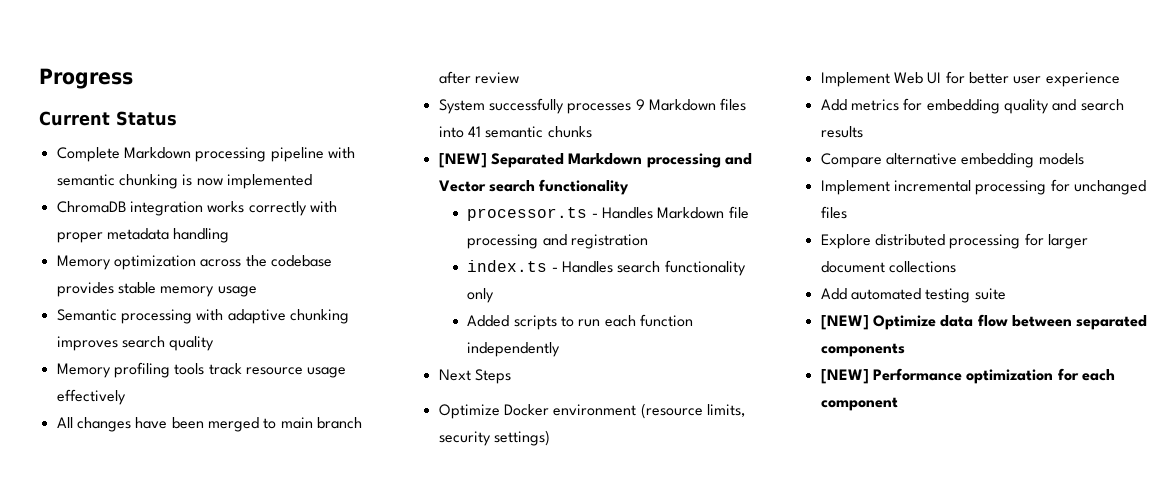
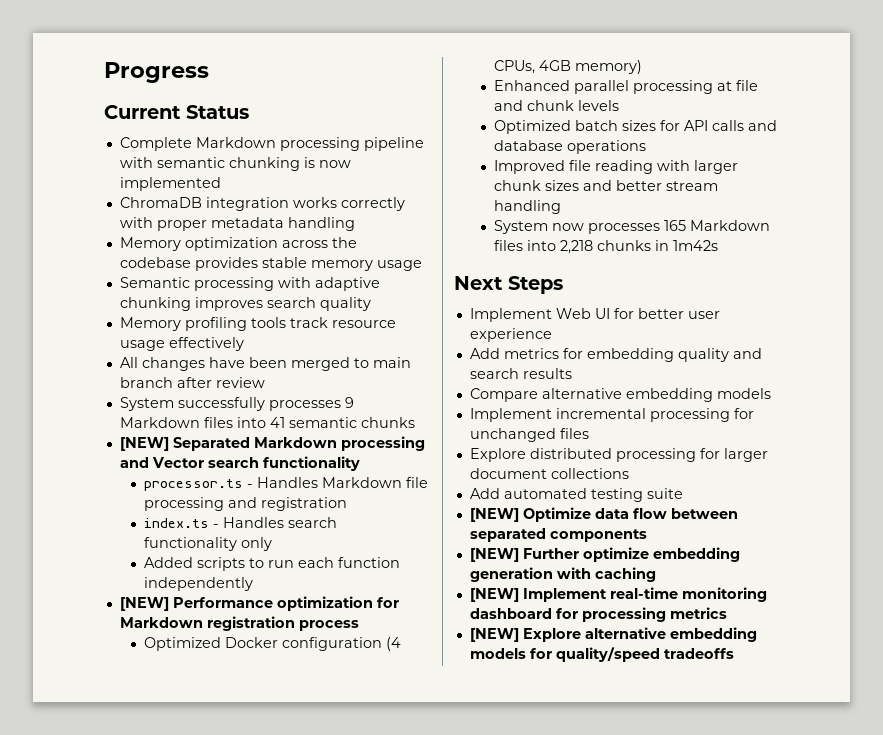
+ [NEW] Performance optimization for Markdown registration process
+ Optimized Docker configuration (4 CPUs, 4GB memory)
+ Enhanced parallel processing at file and chunk levels
+ Optimized batch sizes for API calls and database operations
+ Improved file reading with larger chunk sizes and better stream handling
+ System now processes 165 Markdown files into 2,218 chunks in 1m42s
  Next Steps
- Optimize Docker environment (resource limits, security settings)
- [NEW] Performance optimization for each component
+ [NEW] Further optimize embedding generation with caching
+ [NEW] Implement real-time monitoring dashboard for processing metrics
+ [NEW] Explore alternative embedding models for quality/speed tradeoffs

